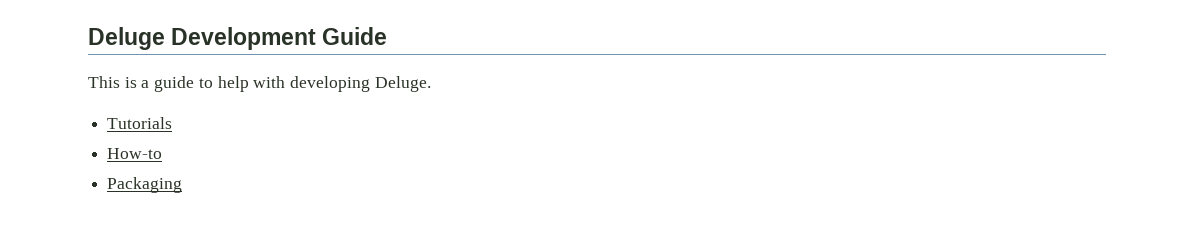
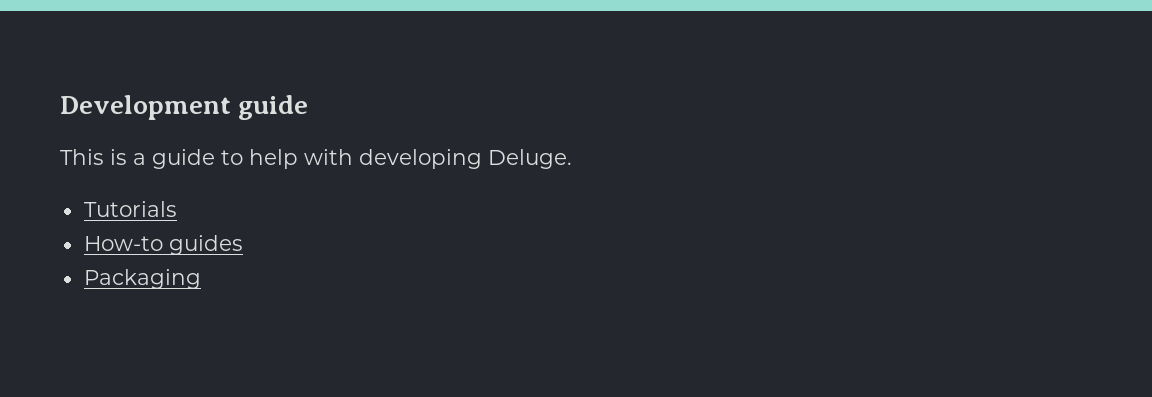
- Deluge Development Guide
+ Development guide
- How-to
+ How-to guides

